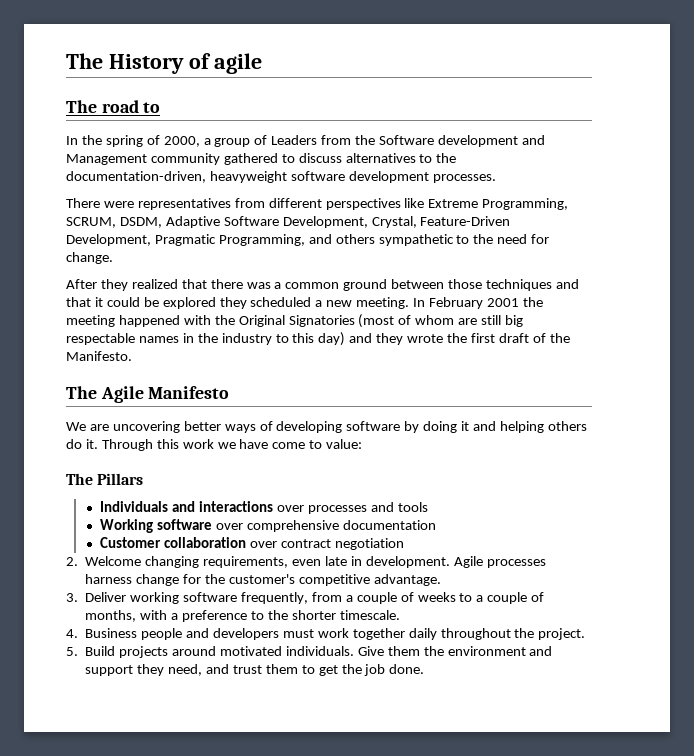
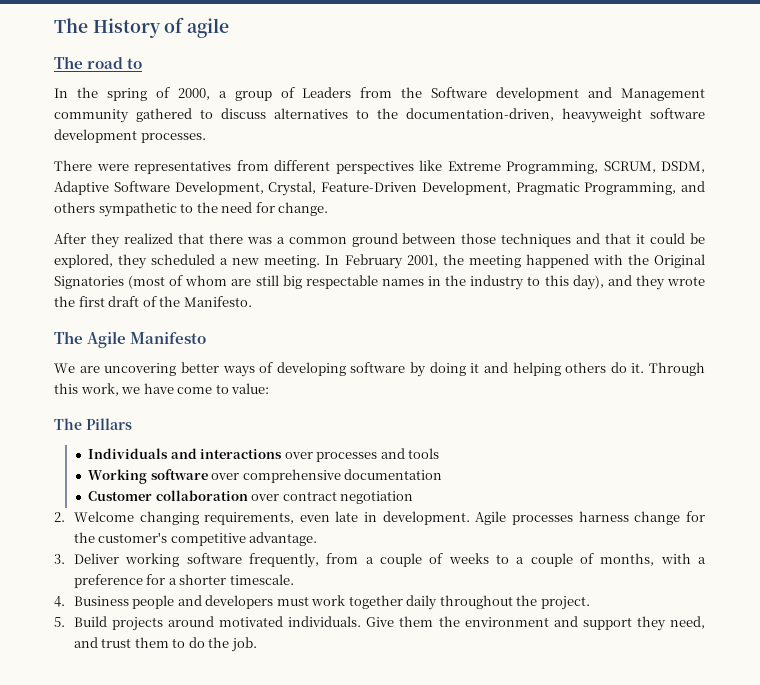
- After they realized that there was a common ground between those techniques and that it could be explored they scheduled a new meeting.
+ After they realized that there was a common ground between those techniques and that it could be explored, they scheduled a new meeting.
- In February 2001 the meeting happened with the Original Signatories (most of whom are still big respectable names in the industry to this day) and they wrote the first draft of the Manifesto.
+ In February 2001, the meeting happened with the Original Signatories (most of whom are still big respectable names in the industry to this day), and they wrote the first draft of the Manifesto.
- Through this work we have come to value:
+ Through this work, we have come to value:
- 3. Deliver working software frequently, from a couple of weeks to a couple of months, with a preference to the shorter timescale.
+ 3. Deliver working software frequently, from a couple of weeks to a couple of months, with a preference for a shorter timescale.
- Give them the environment and support they need, and trust them to get the job done.
+ Give them the environment and support they need, and trust them to do the job.

